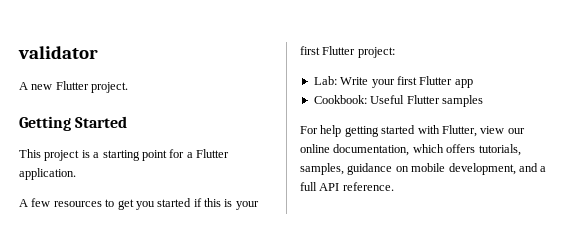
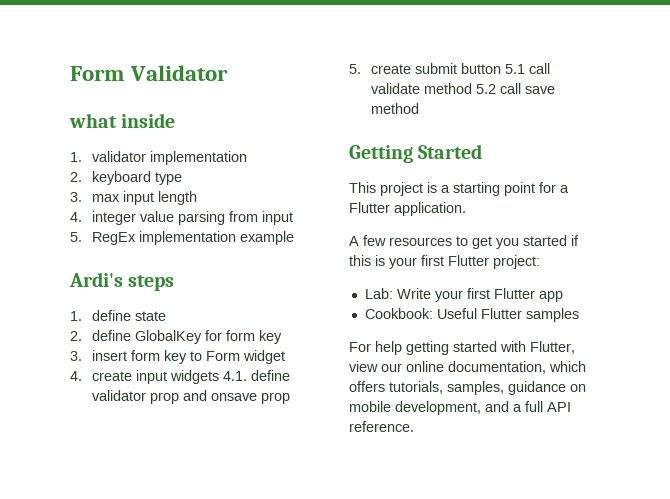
- validator
- A new Flutter project.
+ Form Validator
+ what inside
+ 1. validator implementation
+ 2. keyboard type
+ 3. max input length
+ 4. integer value parsing from input
+ 5. RegEx implementation example
+ Ardi's steps
+ 1. define state
+ 2. define GlobalKey for form key
+ 3. insert form key to Form widget
+ 4. create input widgets 4.1. define validator prop and onsave prop
+ 5. create submit button 5.1 call validate method 5.2 call save method

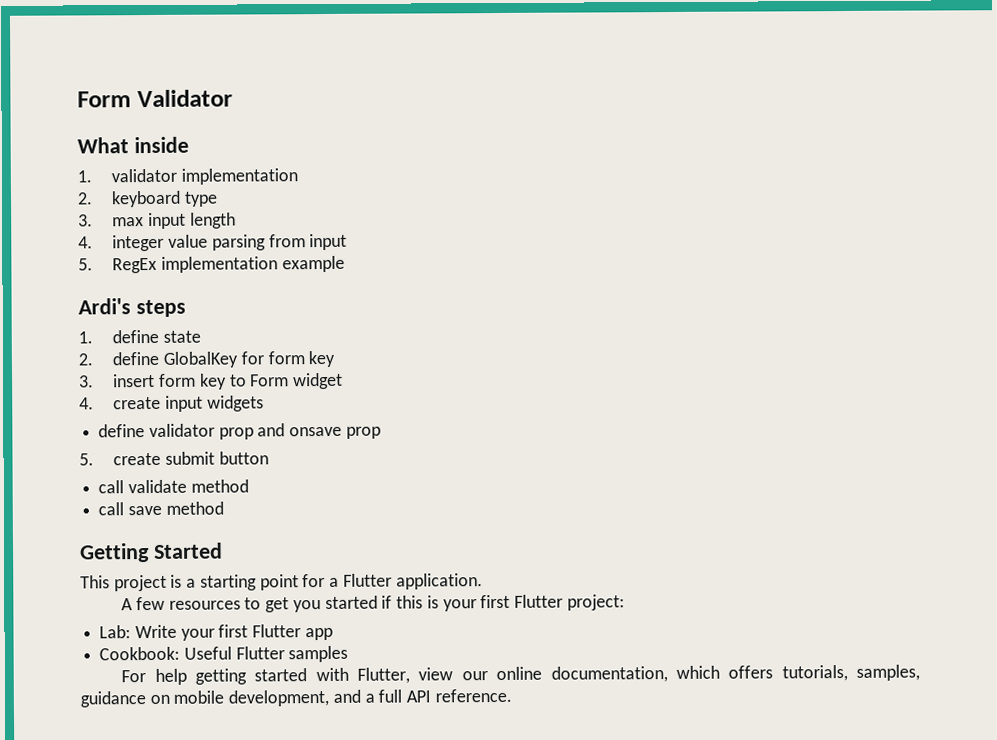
- what inside
+ What inside
- 4. create input widgets 4.1. define validator prop and onsave prop
+ 4. create input widgets
+ define validator prop and onsave prop
- 5. create submit button 5.1 call validate method 5.2 call save method
+ 5. create submit button
+ call validate method
+ call save method

